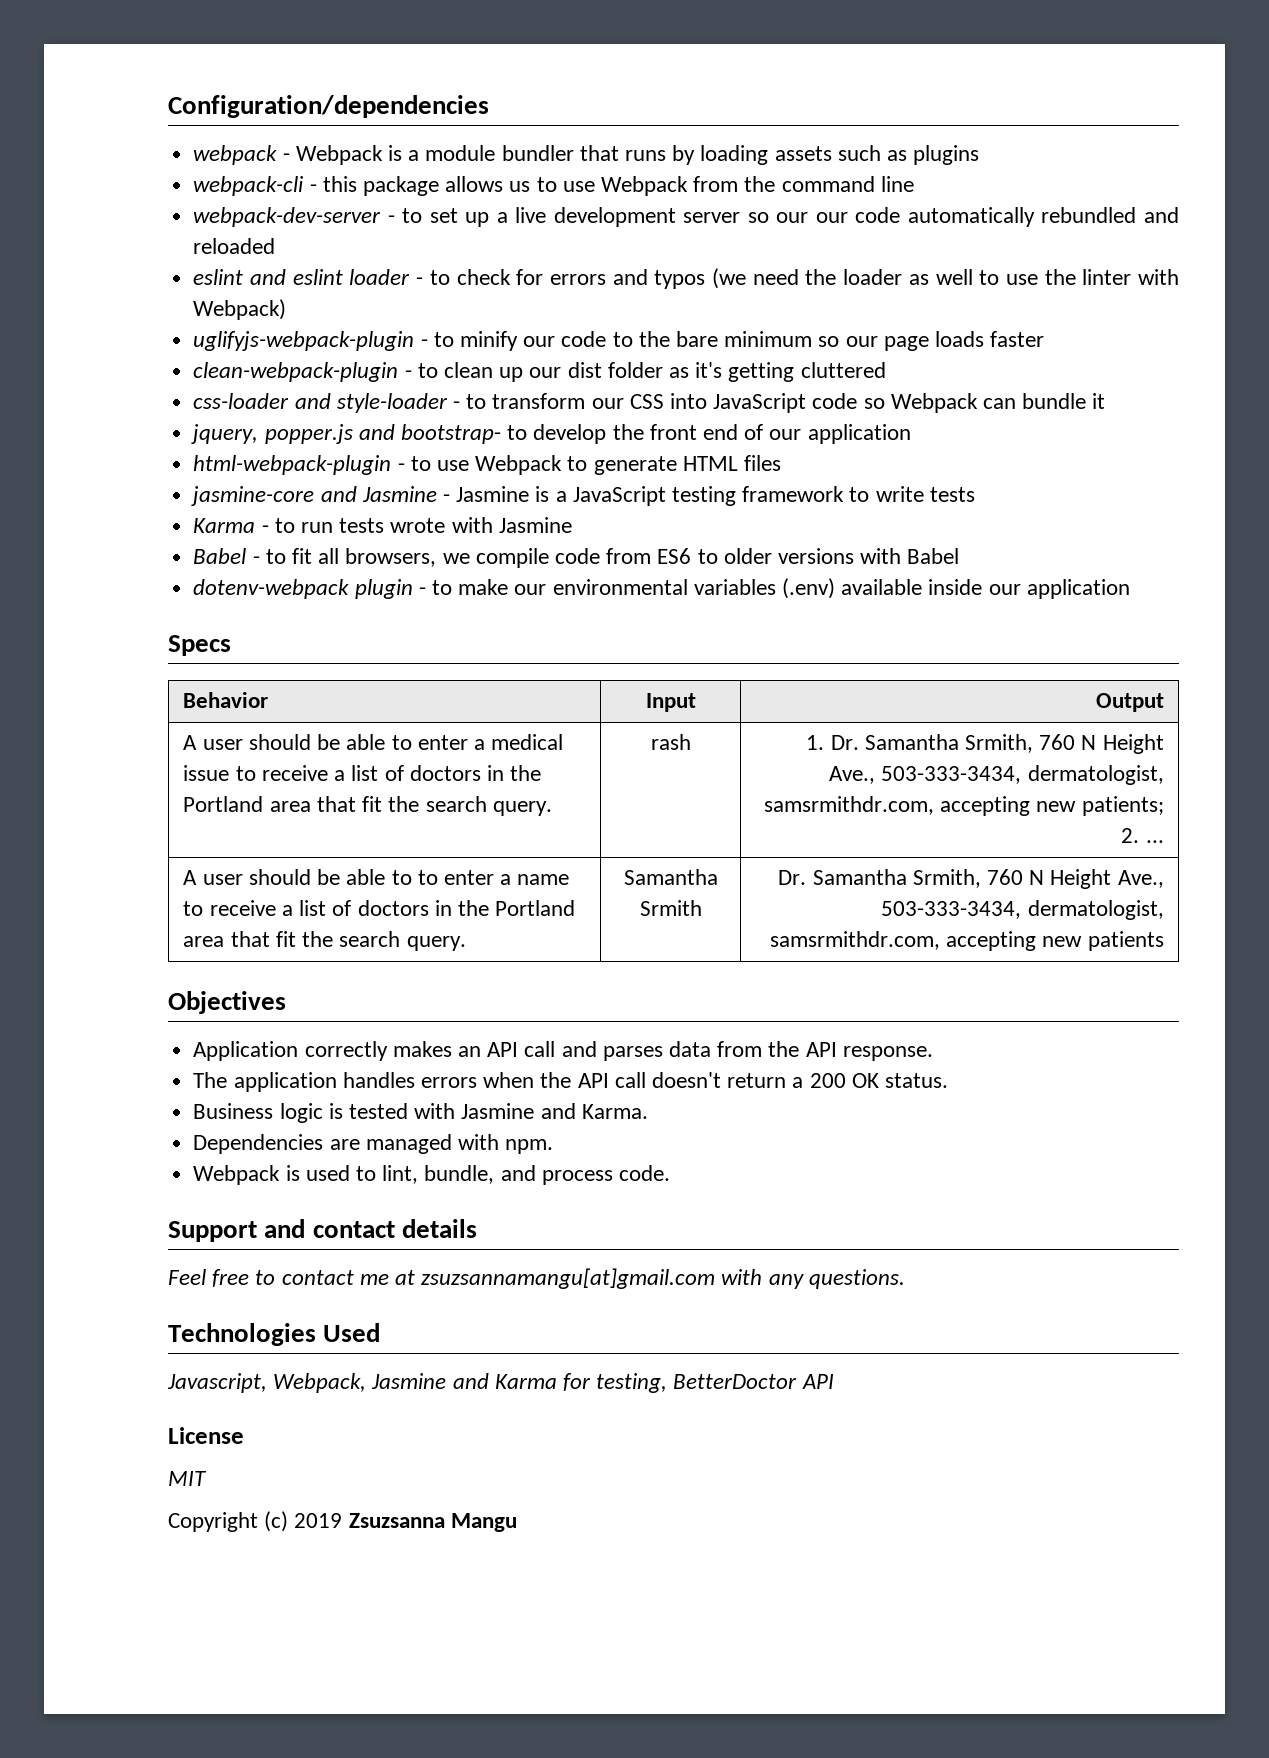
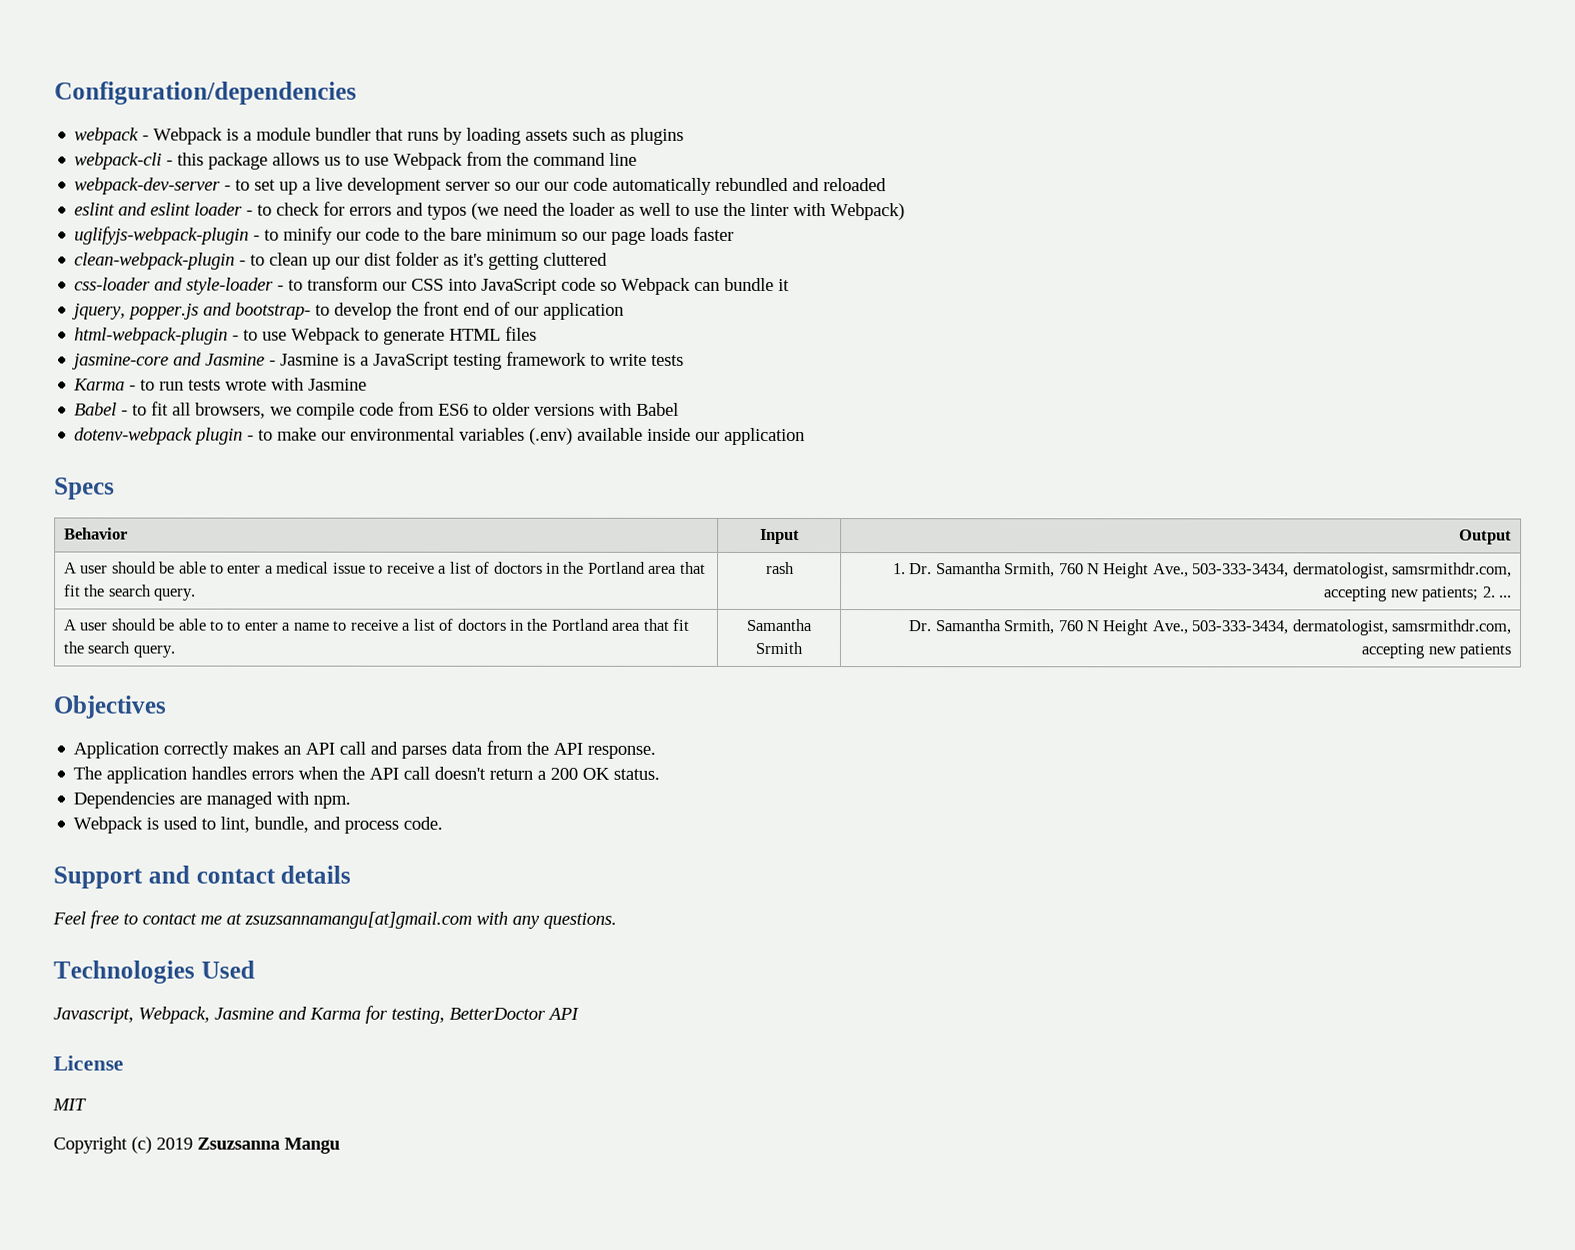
- Business logic is tested with Jasmine and Karma.

